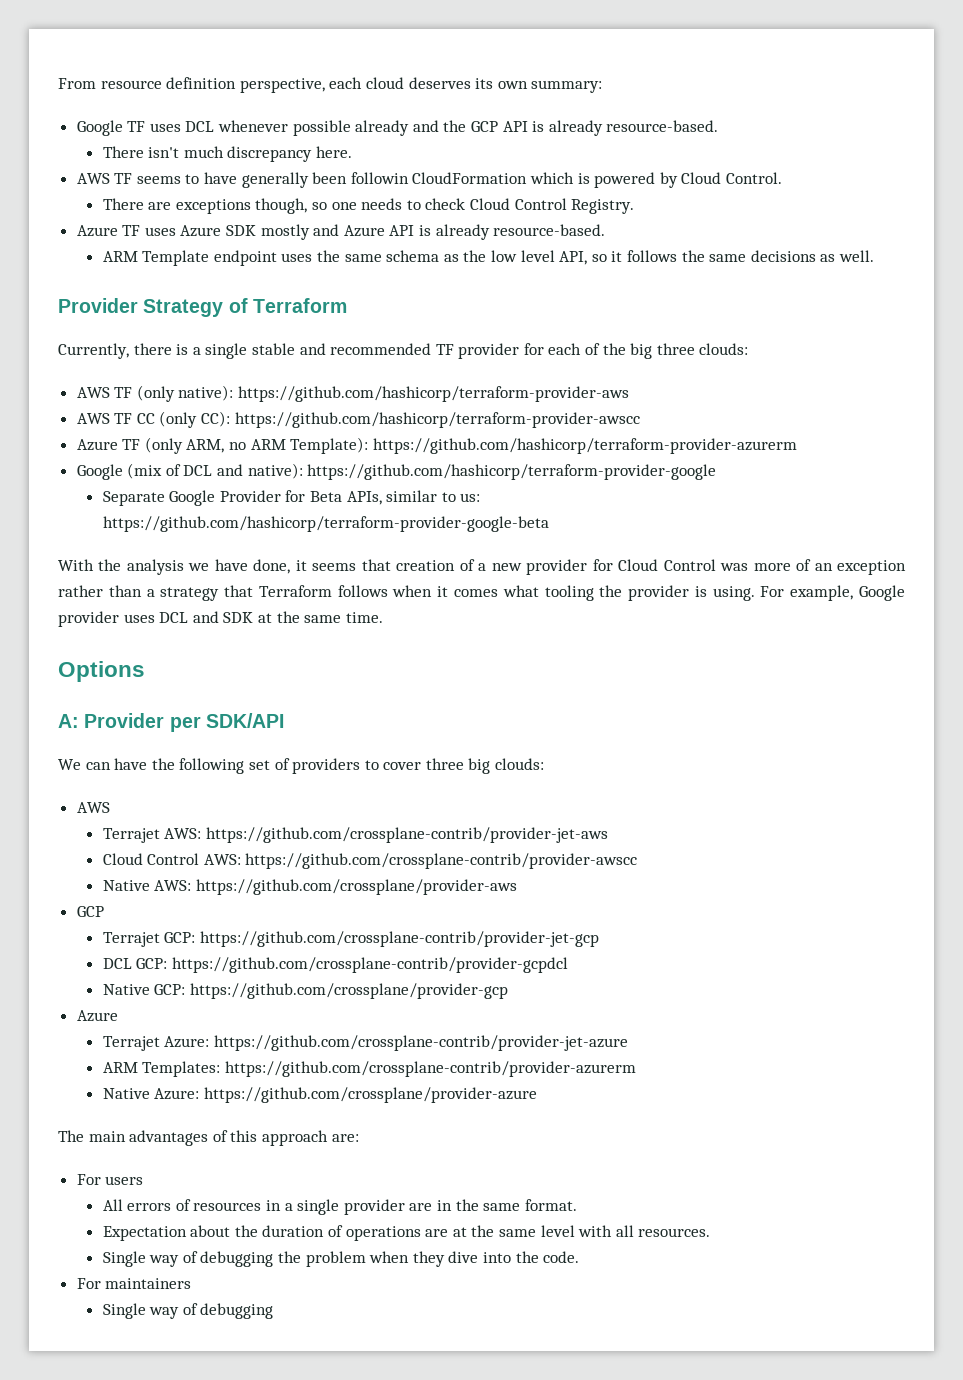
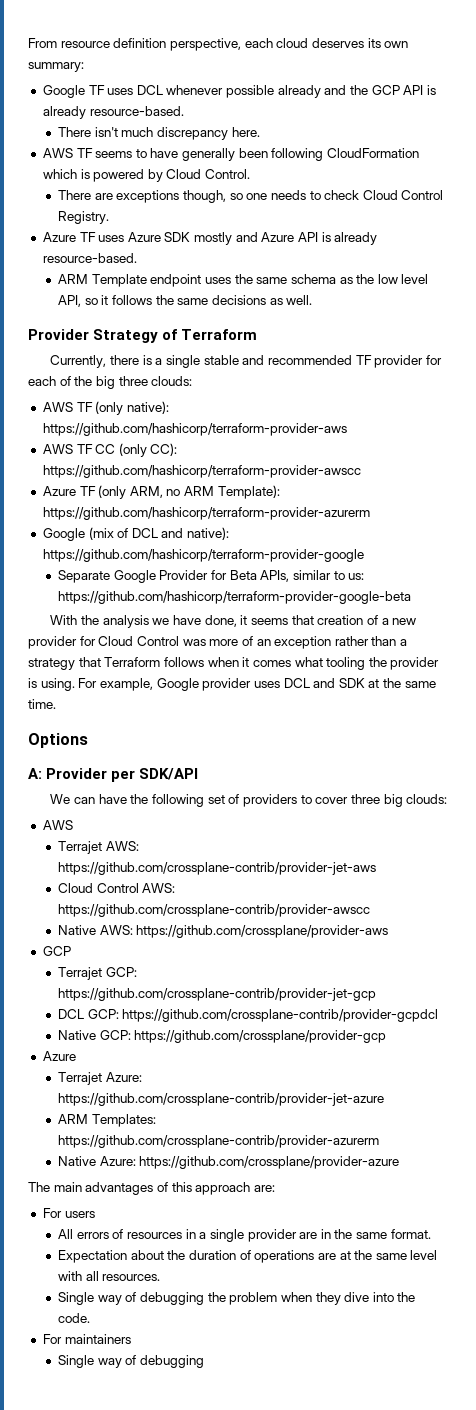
- AWS TF seems to have generally been followin CloudFormation which is powered by Cloud Control.
+ AWS TF seems to have generally been following CloudFormation which is powered by Cloud Control.

